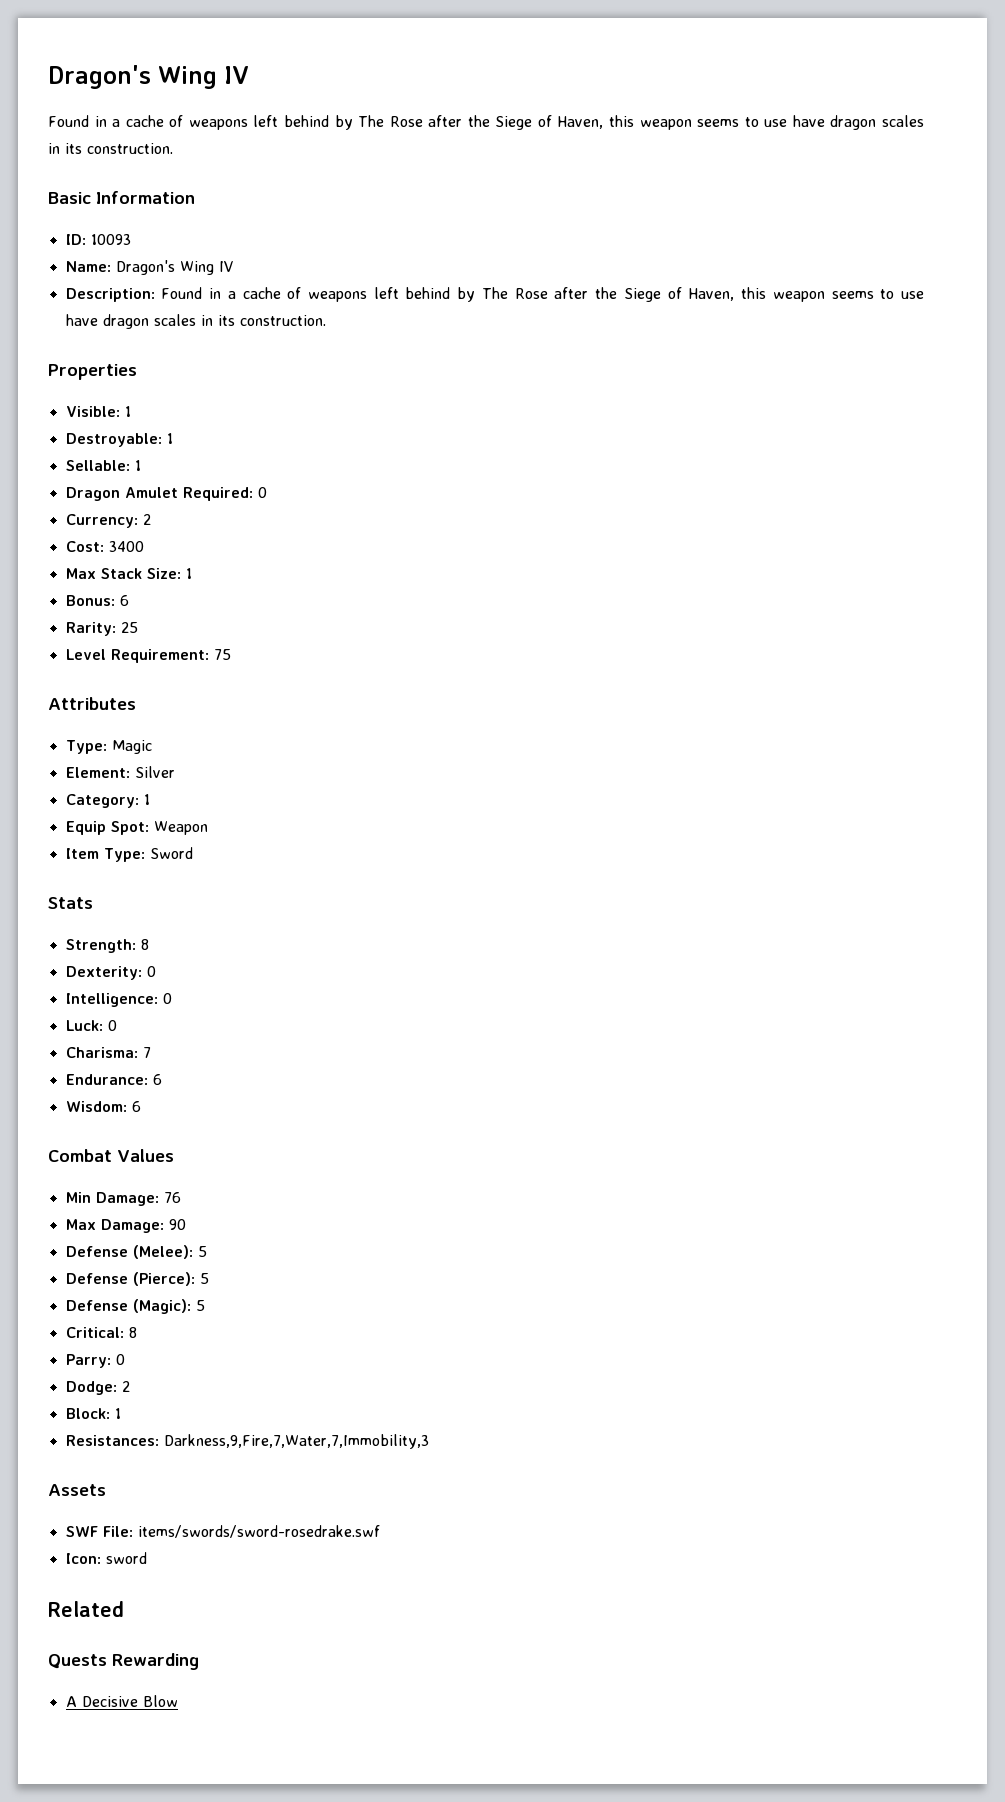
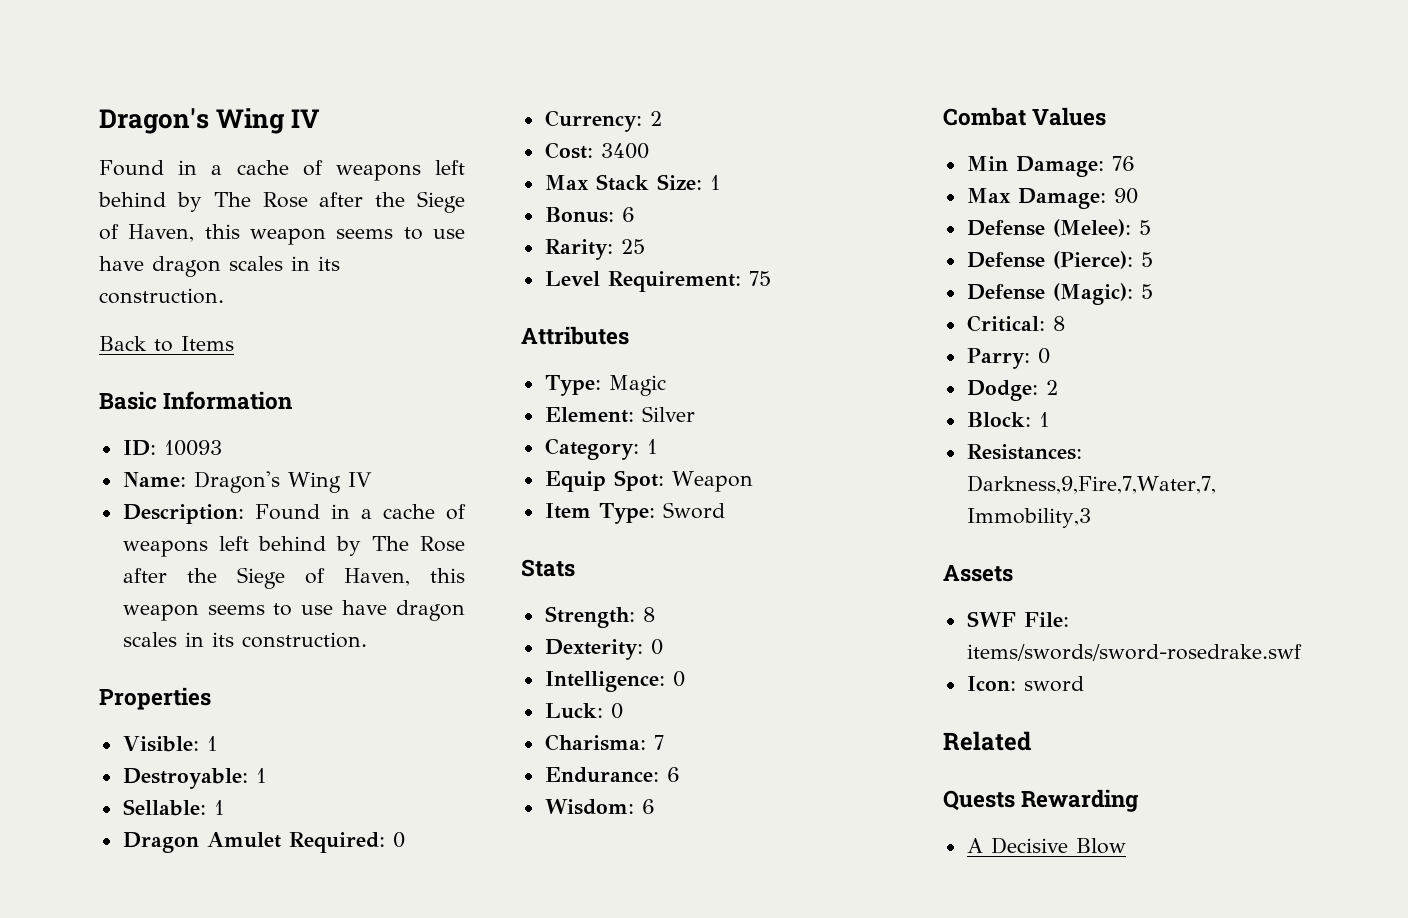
+ Back to Items

